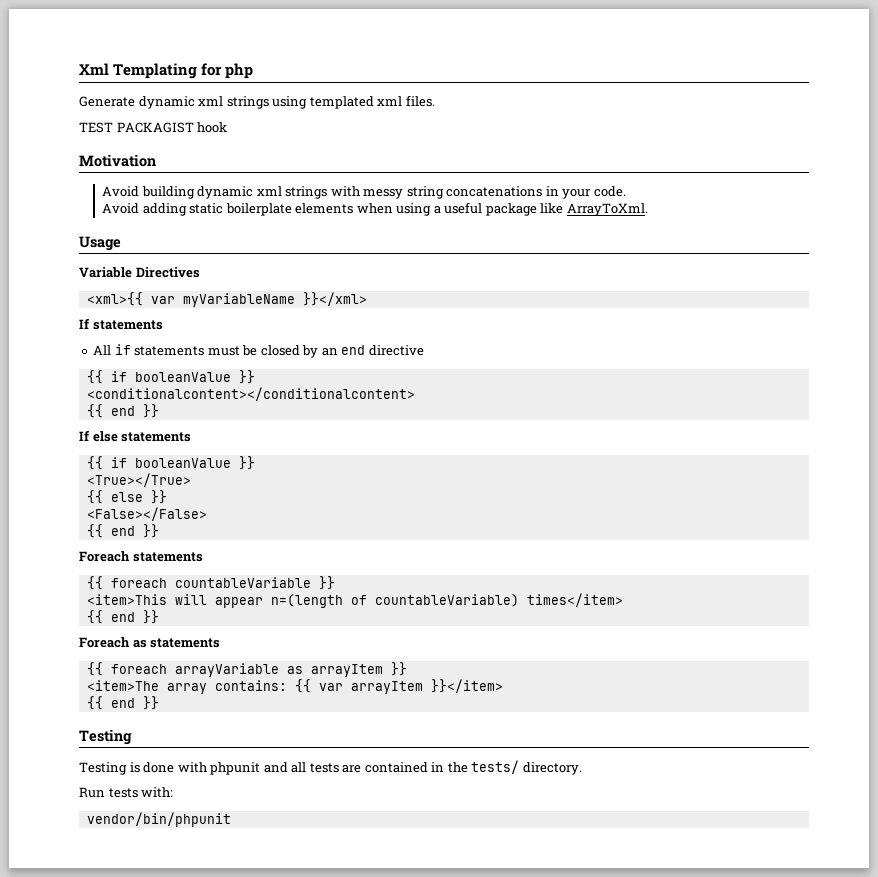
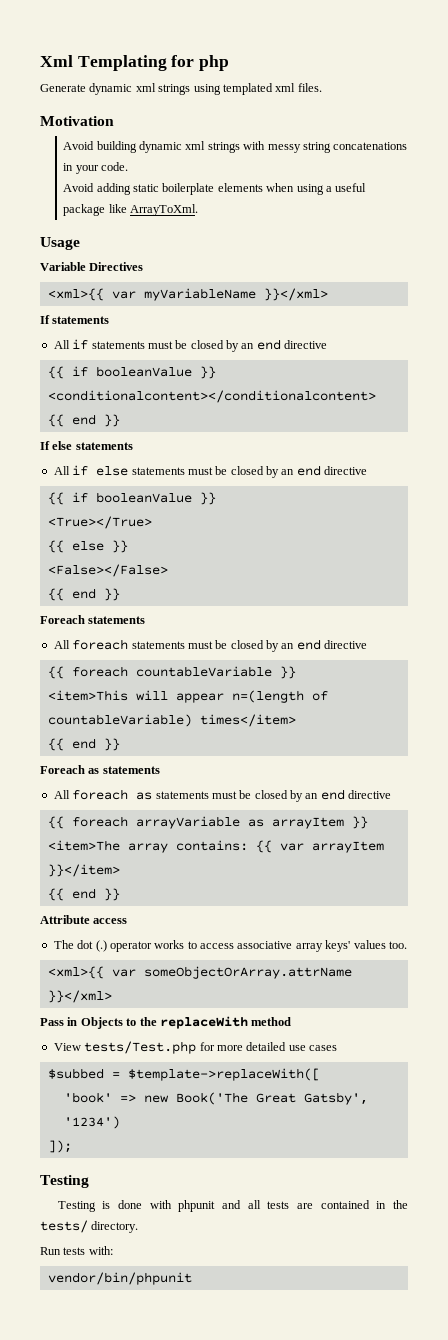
- TEST PACKAGIST hook
+ All if else statements must be closed by an end directive
+ All foreach statements must be closed by an end directive
+ All foreach as statements must be closed by an end directive
+ Attribute access
+ The dot (.) operator works to access associative array keys' values too.
+ <xml>{{ var someObjectOrArray.attrName }}</xml>
+ Pass in Objects to the replaceWith method
+ View tests/Test.php for more detailed use cases
+ $subbed = $template->replaceWith([
+ 'book' => new Book('The Great Gatsby', '1234')
+ ]);

